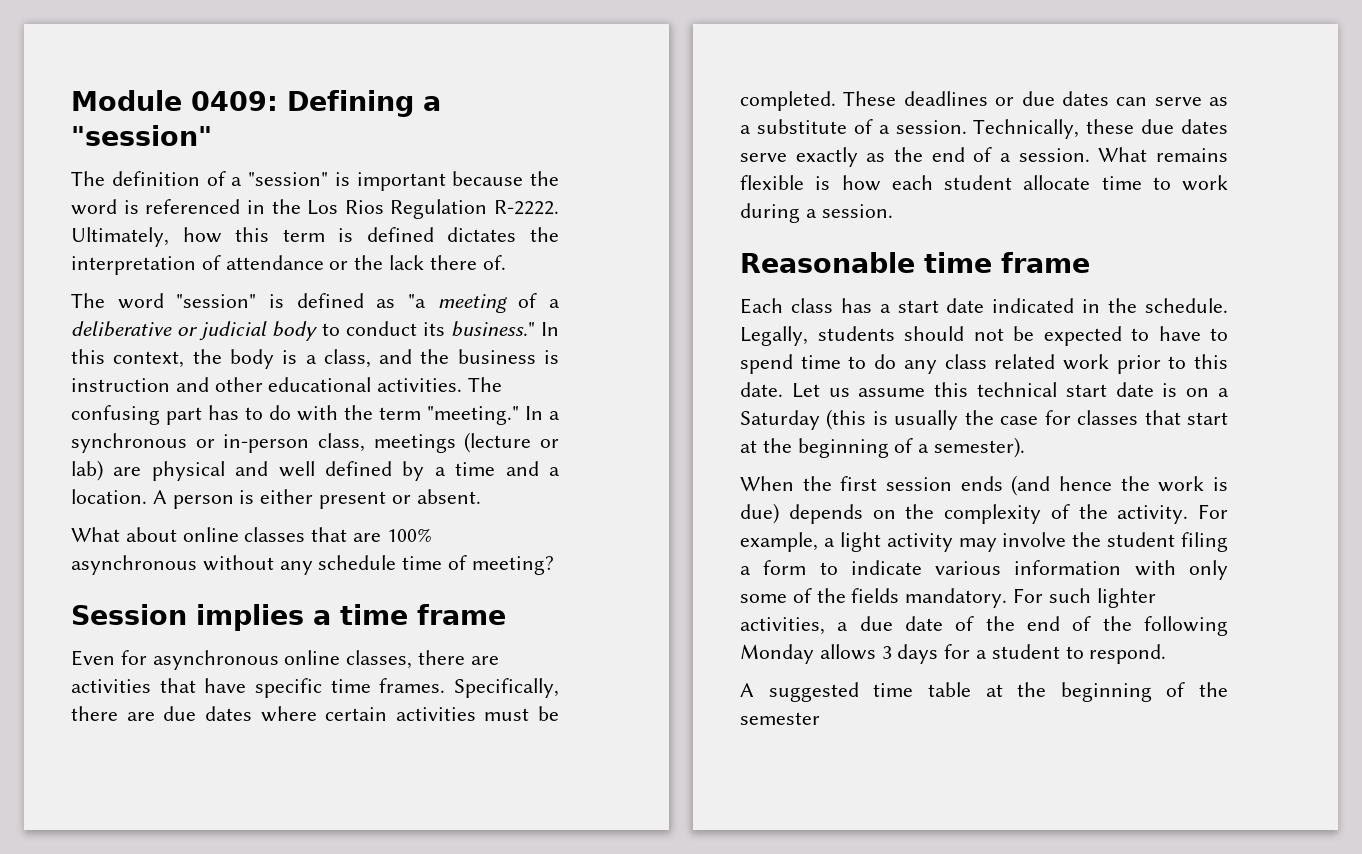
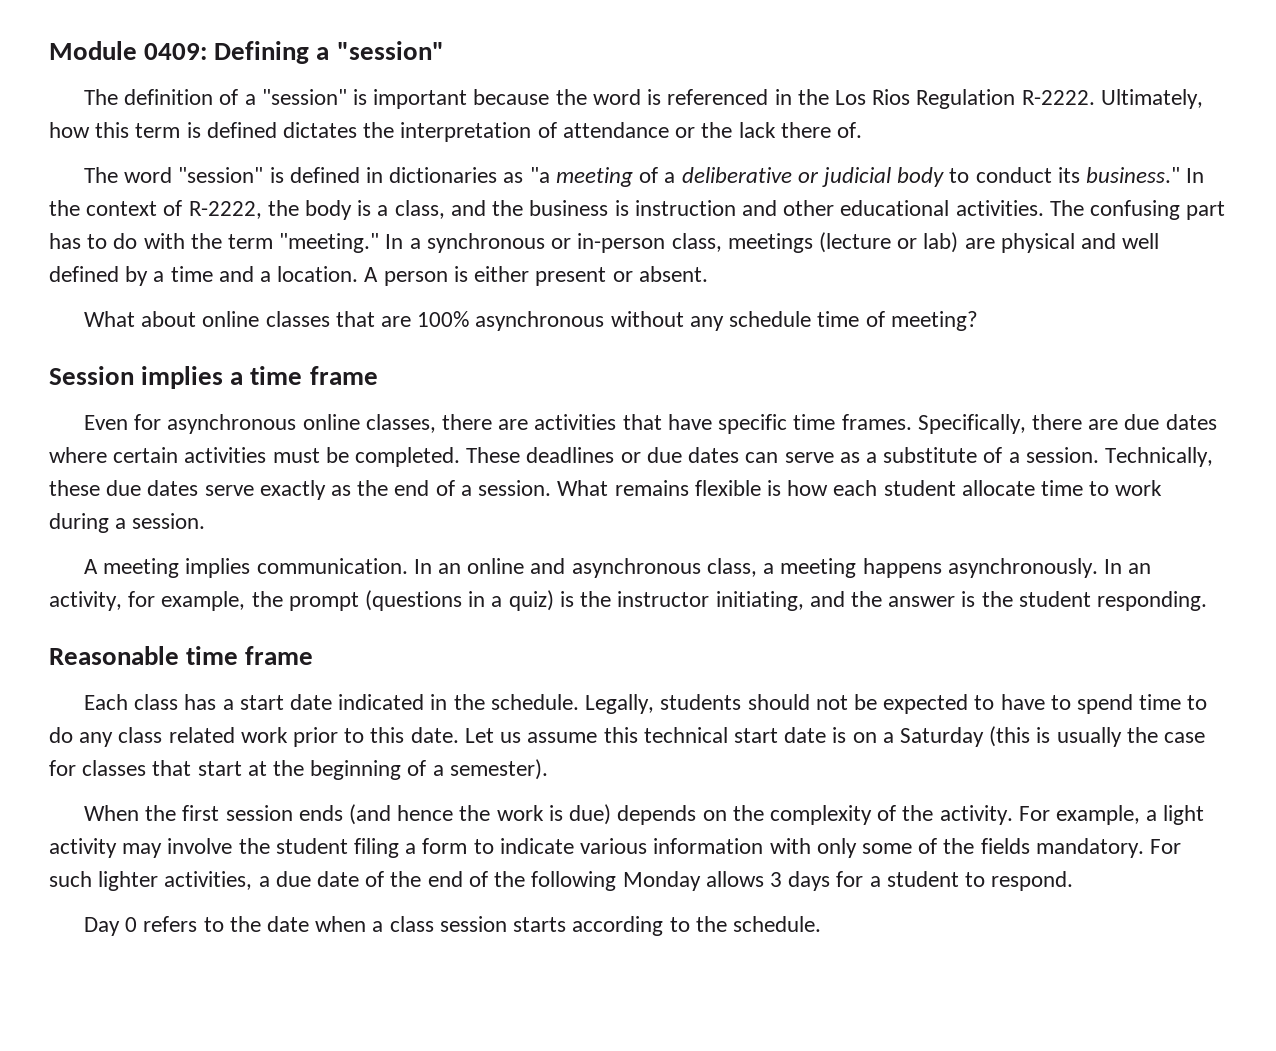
- The word "session" is defined as "a meeting of a deliberative or judicial body to conduct its business."
+ The word "session" is defined in dictionaries as "a meeting of a deliberative or judicial body to conduct its business."
- In this context, the body is a class, and the business is instruction and other educational activities.
+ In the context of R-2222, the body is a class, and the business is instruction and other educational activities.
+ A meeting implies communication. In an online and asynchronous class, a meeting happens asynchronously. In an activity, for example, the prompt (questions in a quiz) is the instructor initiating, and the answer is the student responding.
- A suggested time table at the beginning of the semester
+ Day 0 refers to the date when a class session starts according to the schedule.

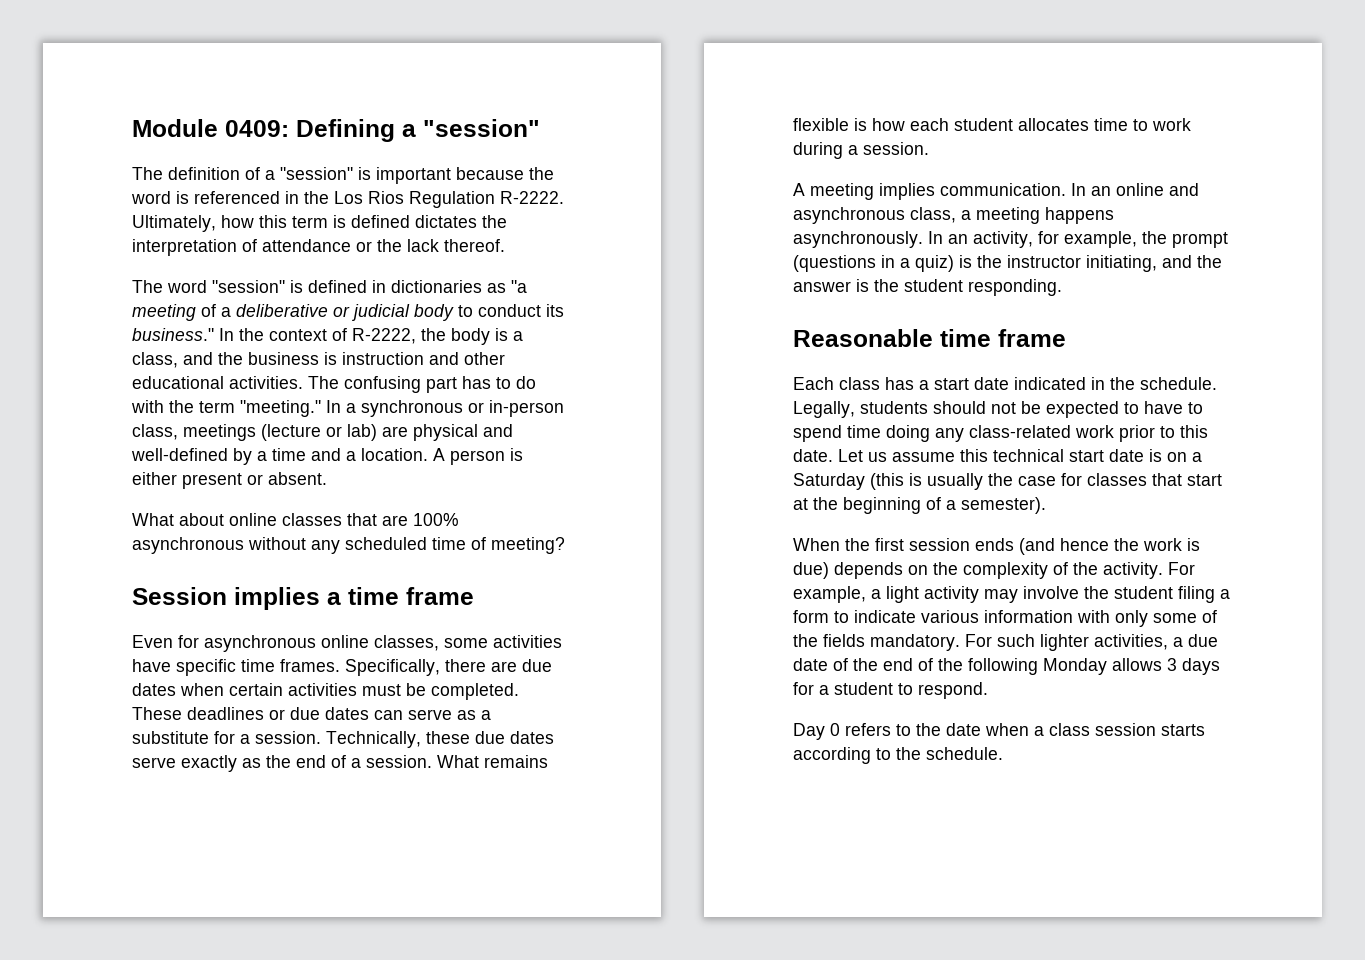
- Ultimately, how this term is defined dictates the interpretation of attendance or the lack there of.
+ Ultimately, how this term is defined dictates the interpretation of attendance or the lack thereof.
- In a synchronous or in-person class, meetings (lecture or lab) are physical and well defined by a time and a location.
+ In a synchronous or in-person class, meetings (lecture or lab) are physical and well-defined by a time and a location.
- What about online classes that are 100% asynchronous without any schedule time of meeting?
+ What about online classes that are 100% asynchronous without any scheduled time of meeting?
- Even for asynchronous online classes, there are activities that have specific time frames.
+ Even for asynchronous online classes, some activities have specific time frames.
- Specifically, there are due dates where certain activities must be completed.
+ Specifically, there are due dates when certain activities must be completed.
- These deadlines or due dates can serve as a substitute of a session.
+ These deadlines or due dates can serve as a substitute for a session.
- What remains flexible is how each student allocate time to work during a session.
+ What remains flexible is how each student allocates time to work during a session.
- Legally, students should not be expected to have to spend time to do any class related work prior to this date.
+ Legally, students should not be expected to have to spend time doing any class-related work prior to this date.

